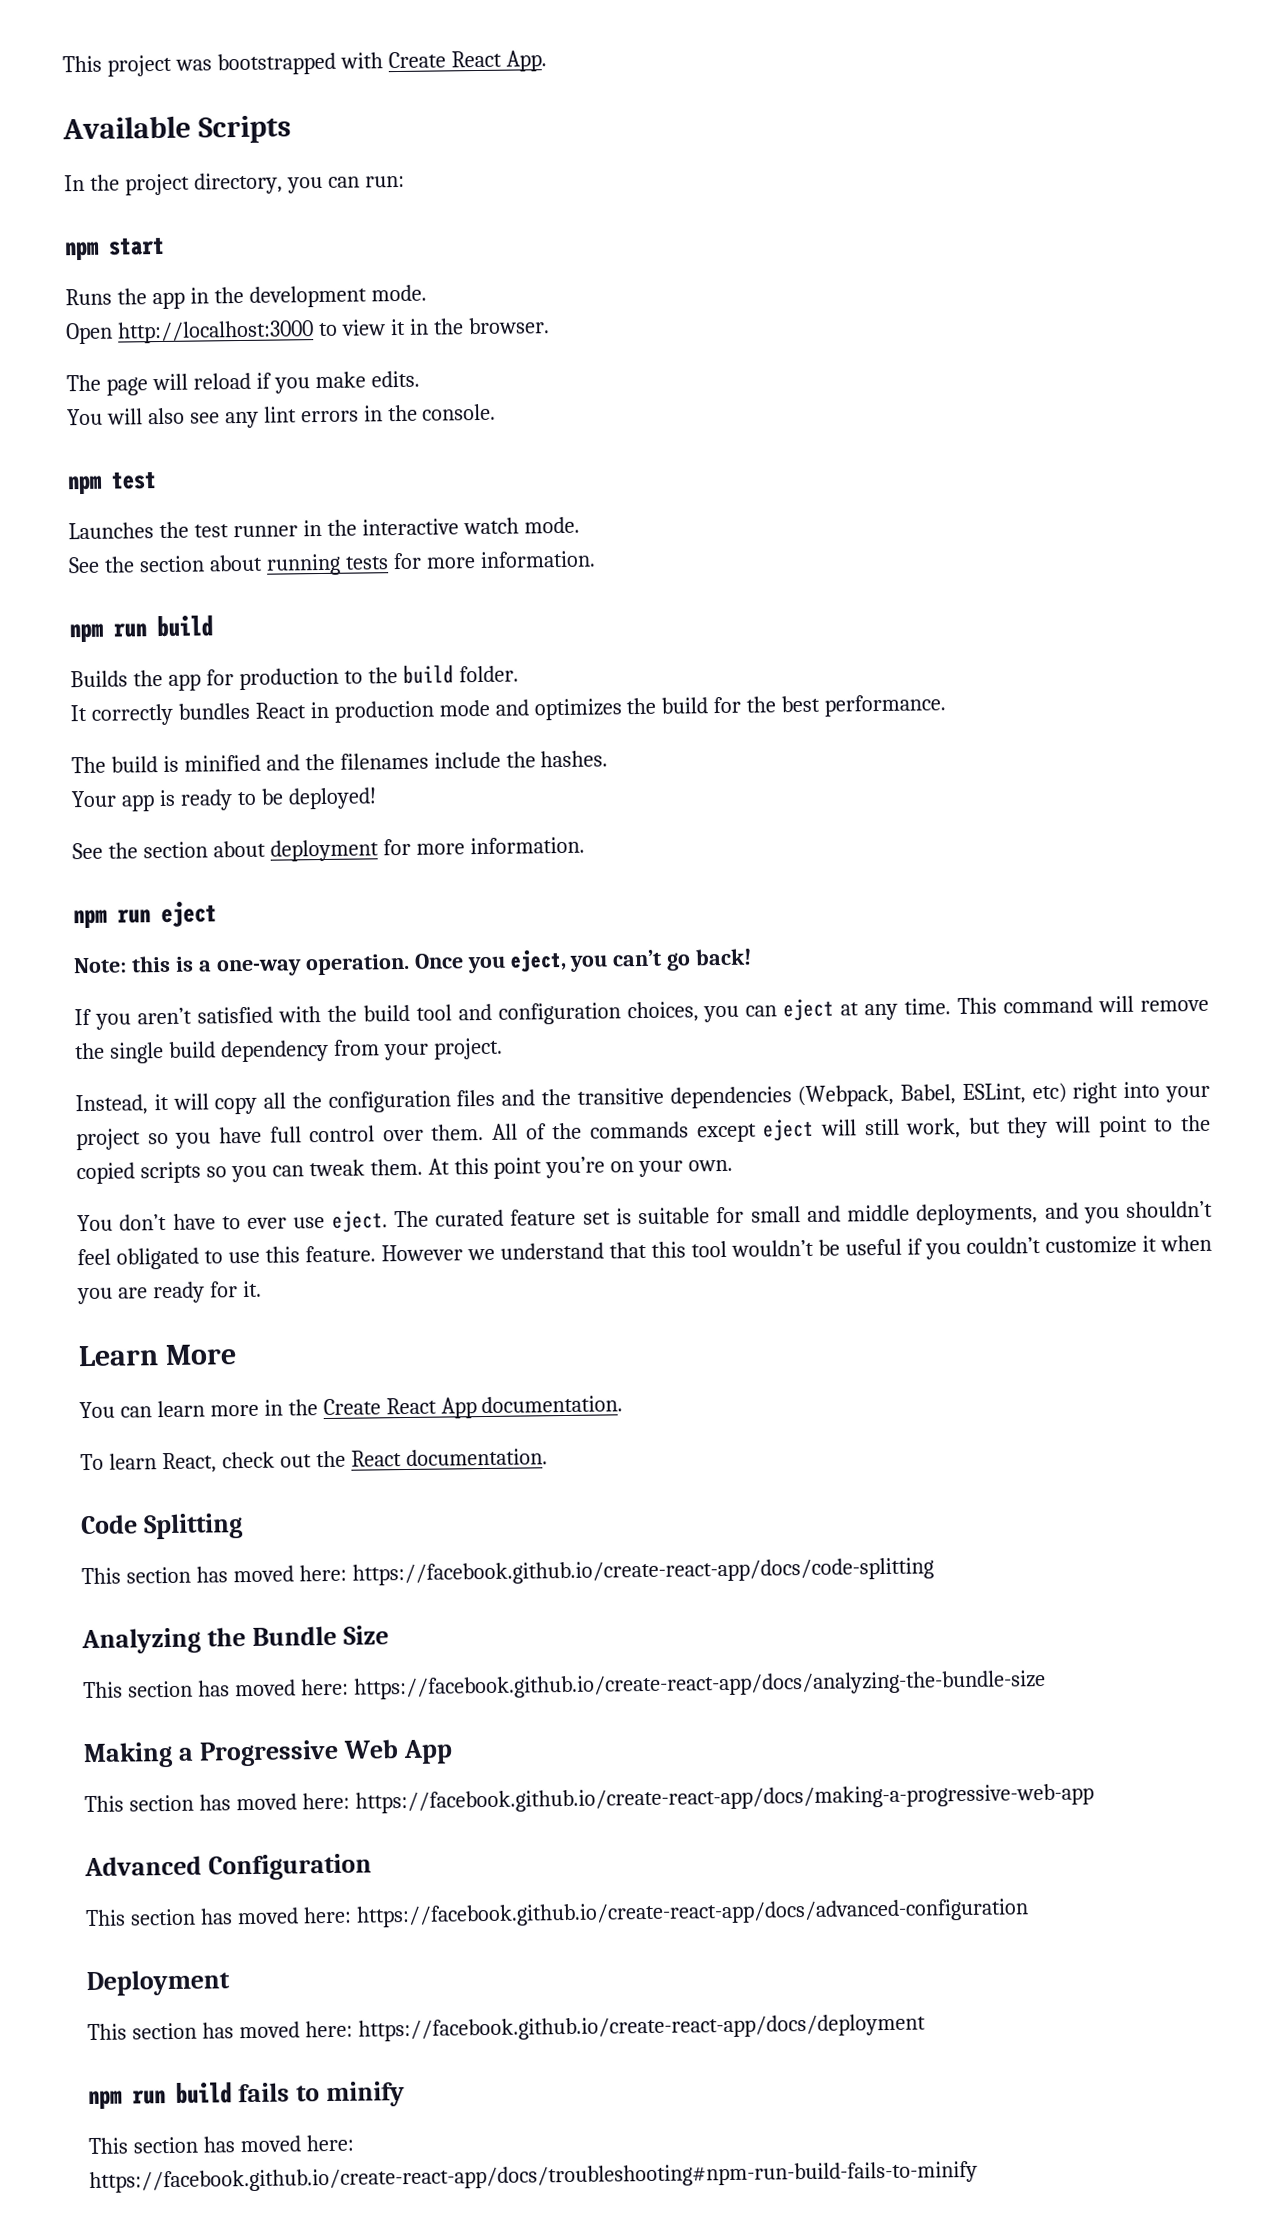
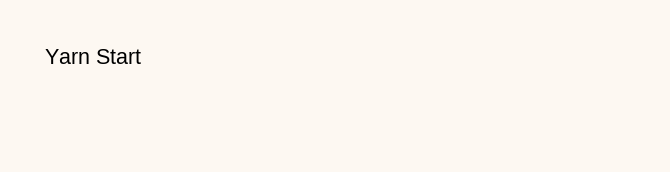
- This project was bootstrapped with Create React App.
- Available Scripts
- In the project directory, you can run:
- npm start
- Runs the app in the development mode.
- Open http://localhost:3000 to view it in the browser.
- The page will reload if you make edits.
- You will also see any lint errors in the console.
- npm test
- Launches the test runner in the interactive watch mode.
- See the section about running tests for more information.
- npm run build
- Builds the app for production to the build folder.
- It correctly bundles React in production mode and optimizes the build for the best performance.
- The build is minified and the filenames include the hashes.
- Your app is ready to be deployed!
- See the section about deployment for more information.
- npm run eject
- Note: this is a one-way operation. Once you eject, you can’t go back!
- If you aren’t satisfied with the build tool and configuration choices, you can eject at any time. This command will remove the single build dependency from your project.
- Instead, it will copy all the configuration files and the transitive dependencies (Webpack, Babel, ESLint, etc) right into your project so you have full control over them. All of the commands except eject will still work, but they will point to the copied scripts so you can tweak them. At this point you’re on your own.
- You don’t have to ever use eject. The curated feature set is suitable for small and middle deployments, and you shouldn’t feel obligated to use this feature. However we understand that this tool wouldn’t be useful if you couldn’t customize it when you are ready for it.
- Learn More
- You can learn more in the Create React App documentation.
- To learn React, check out the React documentation.
- Code Splitting
- This section has moved here: https://facebook.github.io/create-react-app/docs/code-splitting
- Analyzing the Bundle Size
- This section has moved here: https://facebook.github.io/create-react-app/docs/analyzing-the-bundle-size
- Making a Progressive Web App
- This section has moved here: https://facebook.github.io/create-react-app/docs/making-a-progressive-web-app
- Advanced Configuration
- This section has moved here: https://facebook.github.io/create-react-app/docs/advanced-configuration
- Deployment
- This section has moved here: https://facebook.github.io/create-react-app/docs/deployment
- npm run build fails to minify
- This section has moved here: https://facebook.github.io/create-react-app/docs/troubleshooting#npm-run-build-fails-to-minify
+ Yarn Start

